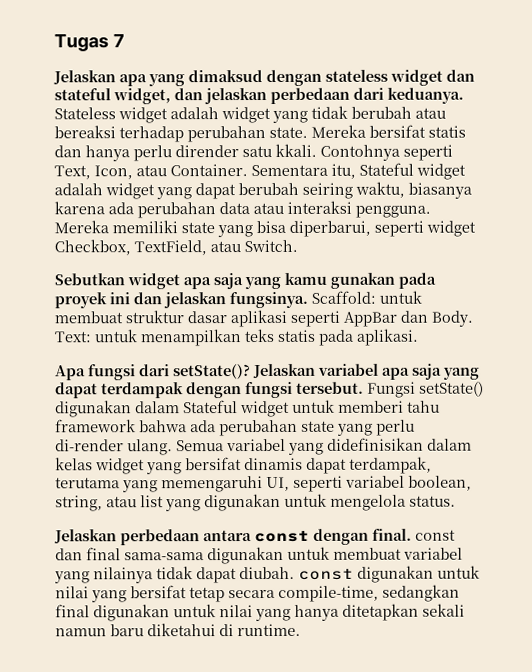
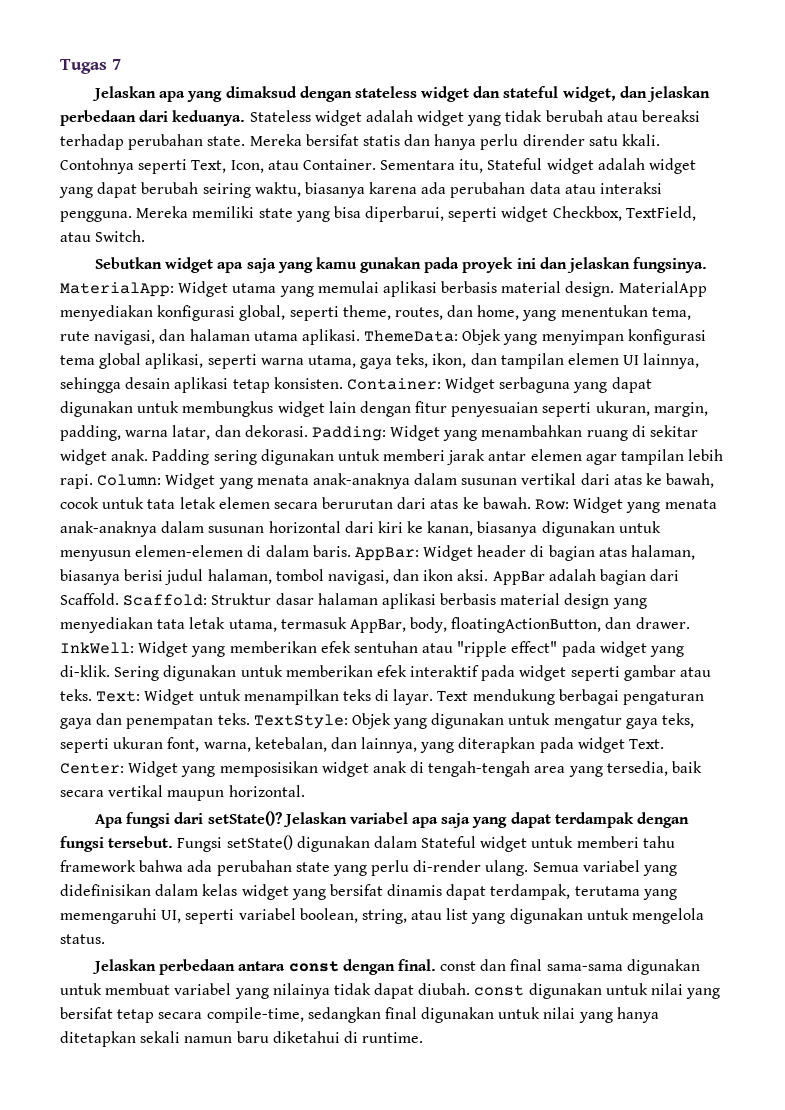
- Scaffold: untuk membuat struktur dasar aplikasi seperti AppBar dan Body. Text: untuk menampilkan teks statis pada aplikasi.
+ MaterialApp: Widget utama yang memulai aplikasi berbasis material design. MaterialApp menyediakan konfigurasi global, seperti theme, routes, dan home, yang menentukan tema, rute navigasi, dan halaman utama aplikasi. ThemeData: Objek yang menyimpan konfigurasi tema global aplikasi, seperti warna utama, gaya teks, ikon, dan tampilan elemen UI lainnya, sehingga desain aplikasi tetap konsisten. Container: Widget serbaguna yang dapat digunakan untuk membungkus widget lain dengan fitur penyesuaian seperti ukuran, margin, padding, warna latar, dan dekorasi. Padding: Widget yang menambahkan ruang di sekitar widget anak. Padding sering digunakan untuk memberi jarak antar elemen agar tampilan lebih rapi. Column: Widget yang menata anak-anaknya dalam susunan vertikal dari atas ke bawah, cocok untuk tata letak elemen secara berurutan dari atas ke bawah. Row: Widget yang menata anak-anaknya dalam susunan horizontal dari kiri ke kanan, biasanya digunakan untuk menyusun elemen-elemen di dalam baris. AppBar: Widget header di bagian atas halaman, biasanya berisi judul halaman, tombol navigasi, dan ikon aksi. AppBar adalah bagian dari Scaffold. Scaffold: Struktur dasar halaman aplikasi berbasis material design yang menyediakan tata letak utama, termasuk AppBar, body, floatingActionButton, dan drawer. InkWell: Widget yang memberikan efek sentuhan atau "ripple effect" pada widget yang di-klik. Sering digunakan untuk memberikan efek interaktif pada widget seperti gambar atau teks. Text: Widget untuk menampilkan teks di layar. Text mendukung berbagai pengaturan gaya dan penempatan teks. TextStyle: Objek yang digunakan untuk mengatur gaya teks, seperti ukuran font, warna, ketebalan, dan lainnya, yang diterapkan pada widget Text. Center: Widget yang memposisikan widget anak di tengah-tengah area yang tersedia, baik secara vertikal maupun horizontal.

